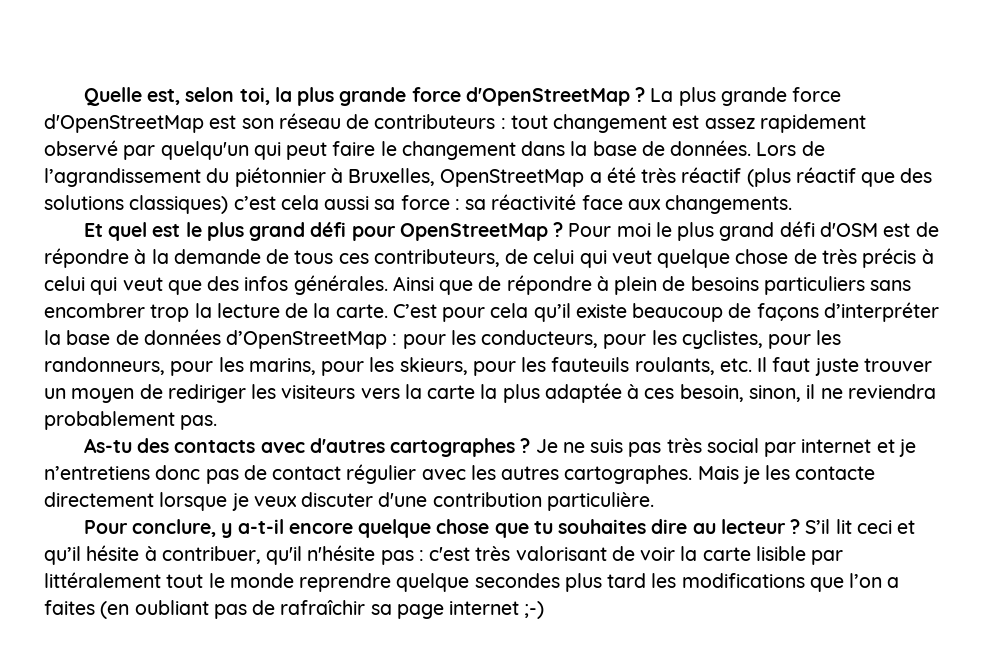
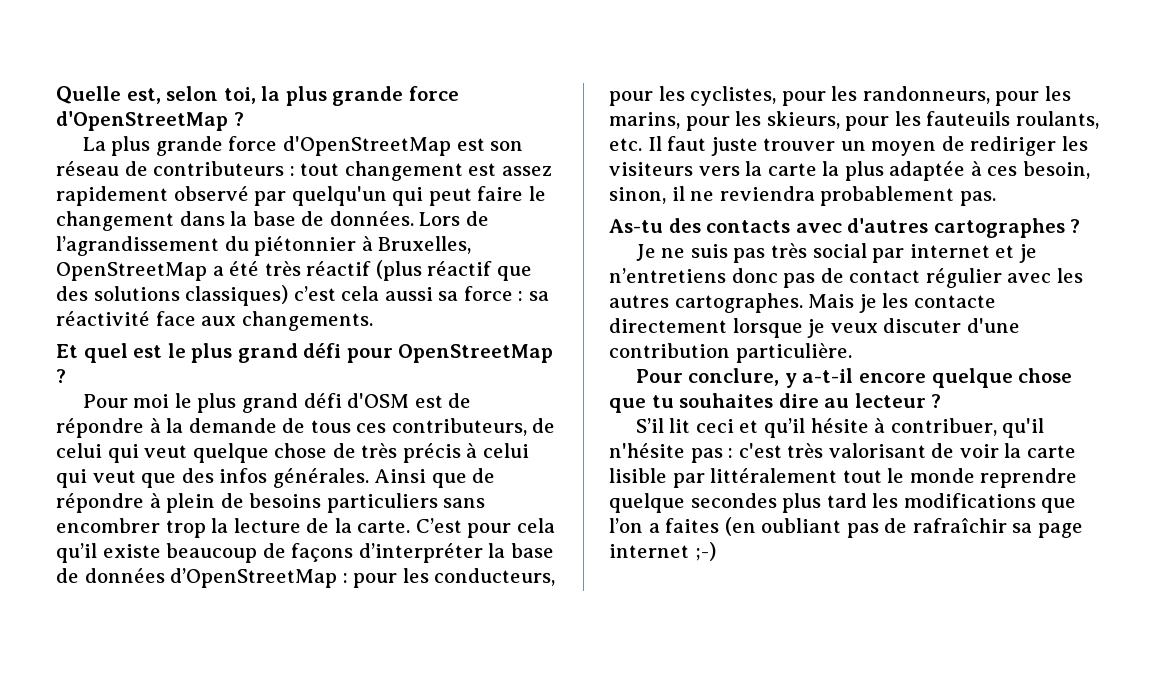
- Quelle est, selon toi, la plus grande force d'OpenStreetMap ? La plus grande force d'OpenStreetMap est son réseau de contributeurs : tout changement est assez rapidement observé par quelqu'un qui peut faire le changement dans la base de données.
+ Quelle est, selon toi, la plus grande force d'OpenStreetMap ?
+ La plus grande force d'OpenStreetMap est son réseau de contributeurs : tout changement est assez rapidement observé par quelqu'un qui peut faire le changement dans la base de données.
- Et quel est le plus grand défi pour OpenStreetMap ? Pour moi le plus grand défi d'OSM est de répondre à la demande de tous ces contributeurs, de celui qui veut quelque chose de très précis à celui qui veut que des infos générales.
+ Et quel est le plus grand défi pour OpenStreetMap ?
+ Pour moi le plus grand défi d'OSM est de répondre à la demande de tous ces contributeurs, de celui qui veut quelque chose de très précis à celui qui veut que des infos générales.
- As-tu des contacts avec d'autres cartographes ? Je ne suis pas très social par internet et je n’entretiens donc pas de contact régulier avec les autres cartographes.
+ As-tu des contacts avec d'autres cartographes ?
+ Je ne suis pas très social par internet et je n’entretiens donc pas de contact régulier avec les autres cartographes.
- Pour conclure, y a-t-il encore quelque chose que tu souhaites dire au lecteur ? S’il lit ceci et qu’il hésite à contribuer, qu'il n'hésite pas : c'est très valorisant de voir la carte lisible par littéralement tout le monde reprendre quelque secondes plus tard les modifications que l’on a faites (en oubliant pas de rafraîchir sa page internet ;-)
+ Pour conclure, y a-t-il encore quelque chose que tu souhaites dire au lecteur ?
+ S’il lit ceci et qu’il hésite à contribuer, qu'il n'hésite pas : c'est très valorisant de voir la carte lisible par littéralement tout le monde reprendre quelque secondes plus tard les modifications que l’on a faites (en oubliant pas de rafraîchir sa page internet ;-)

